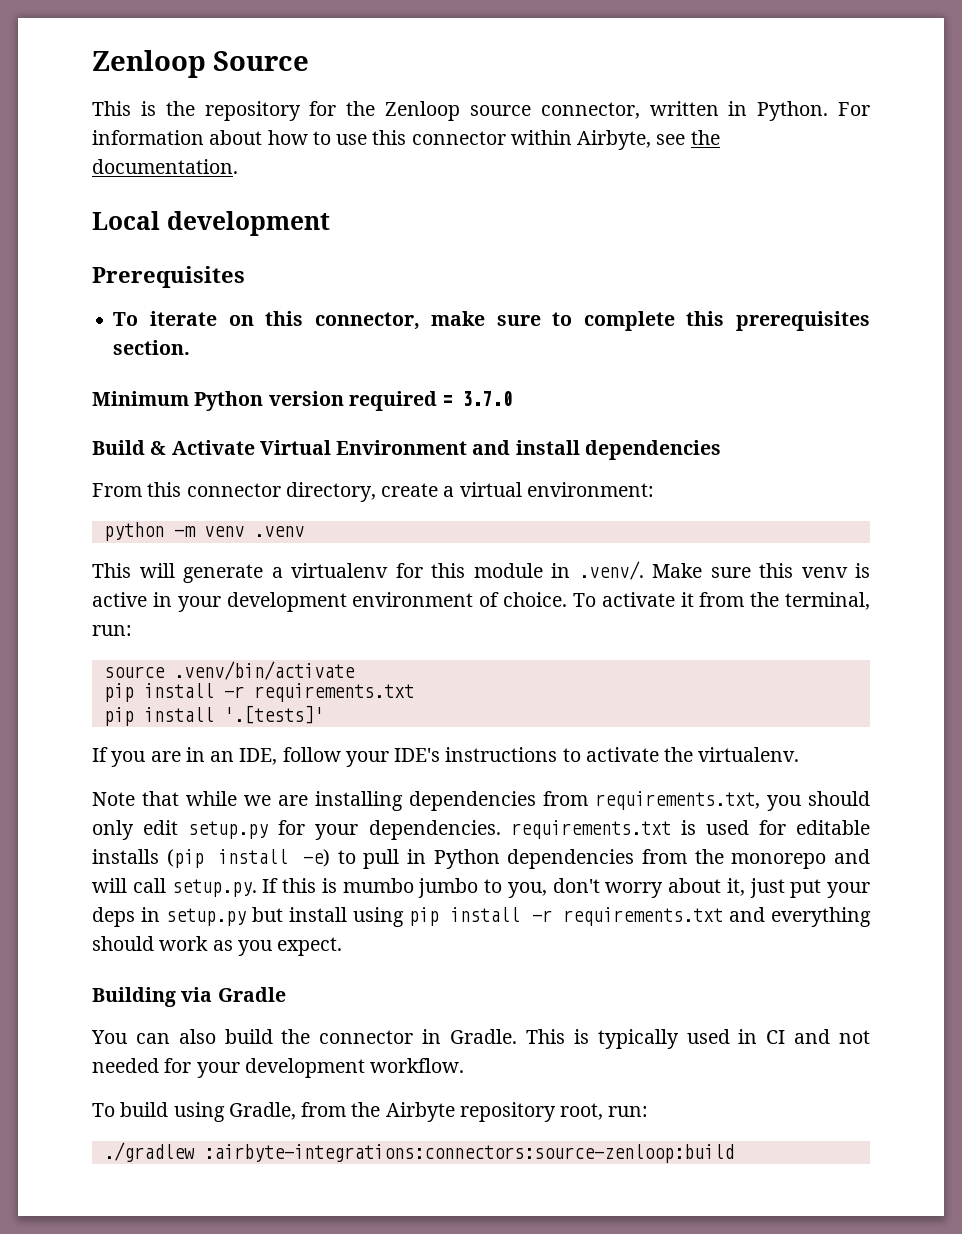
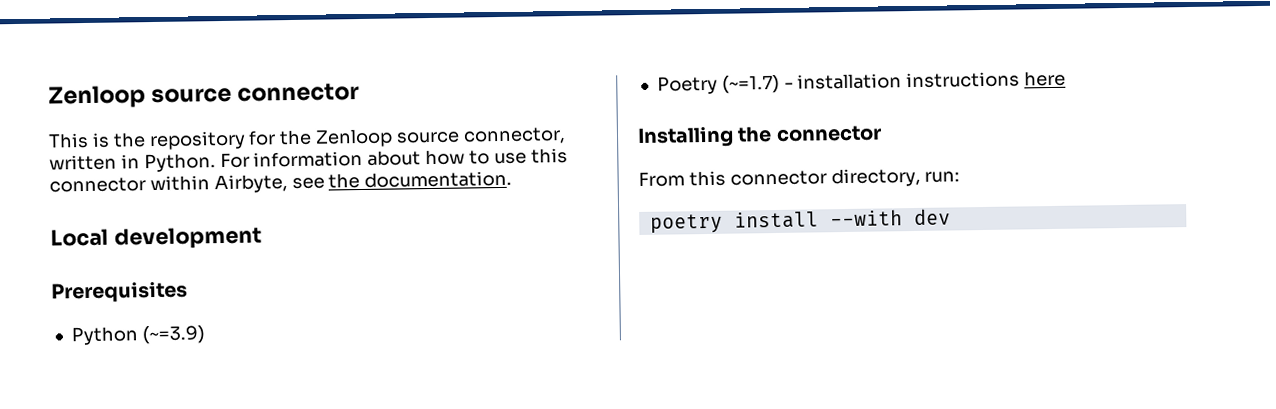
- Zenloop Source
+ Zenloop source connector
- To iterate on this connector, make sure to complete this prerequisites section.
- Minimum Python version required = 3.7.0
- Build & Activate Virtual Environment and install dependencies
- From this connector directory, create a virtual environment:
- python -m venv .venv
- This will generate a virtualenv for this module in .venv/. Make sure this venv is active in your development environment of choice. To activate it from the terminal, run:
- source .venv/bin/activate
- pip install -r requirements.txt
- pip install '.[tests]'
- If you are in an IDE, follow your IDE's instructions to activate the virtualenv.
- Note that while we are installing dependencies from requirements.txt, you should only edit setup.py for your dependencies. requirements.txt is used for editable installs (pip install -e) to pull in Python dependencies from the monorepo and will call setup.py. If this is mumbo jumbo to you, don't worry about it, just put your deps in setup.py but install using pip install -r requirements.txt and everything should work as you expect.
- Building via Gradle
- You can also build the connector in Gradle. This is typically used in CI and not needed for your development workflow.
- To build using Gradle, from the Airbyte repository root, run:
- ./gradlew :airbyte-integrations:connectors:source-zenloop:build
+ Python (~=3.9)
+ Poetry (~=1.7) - installation instructions here
+ Installing the connector
+ From this connector directory, run:
+ poetry install --with dev

